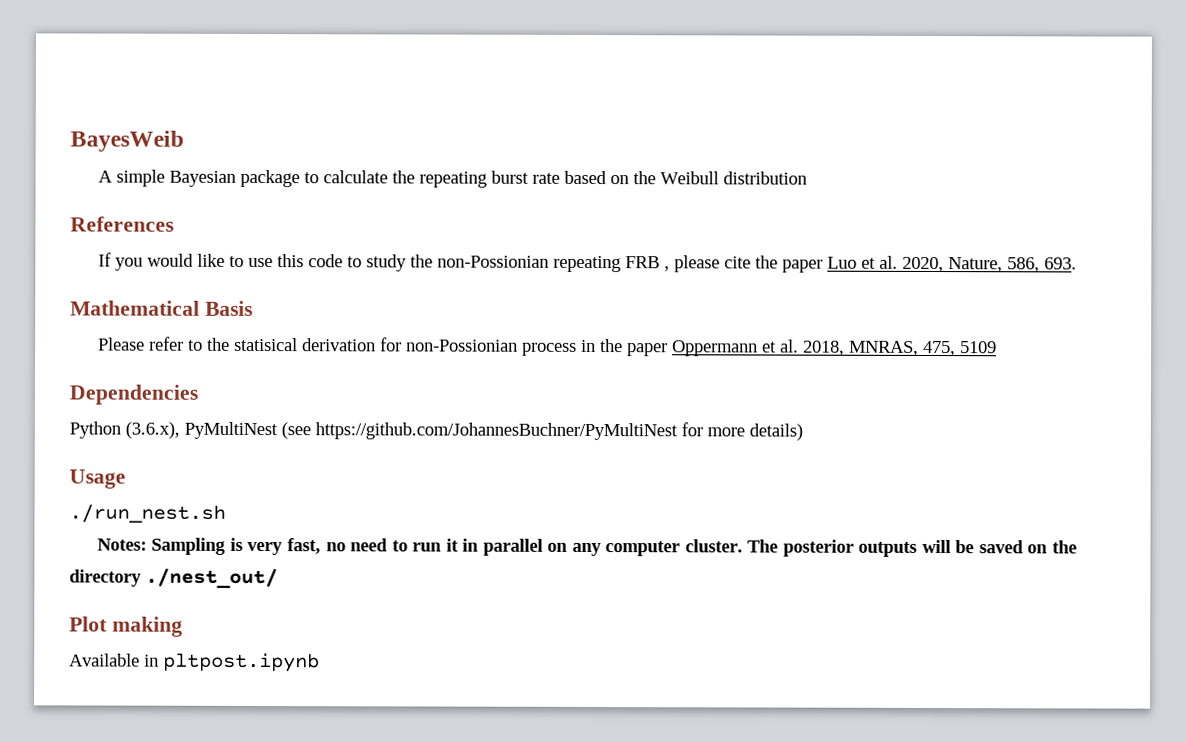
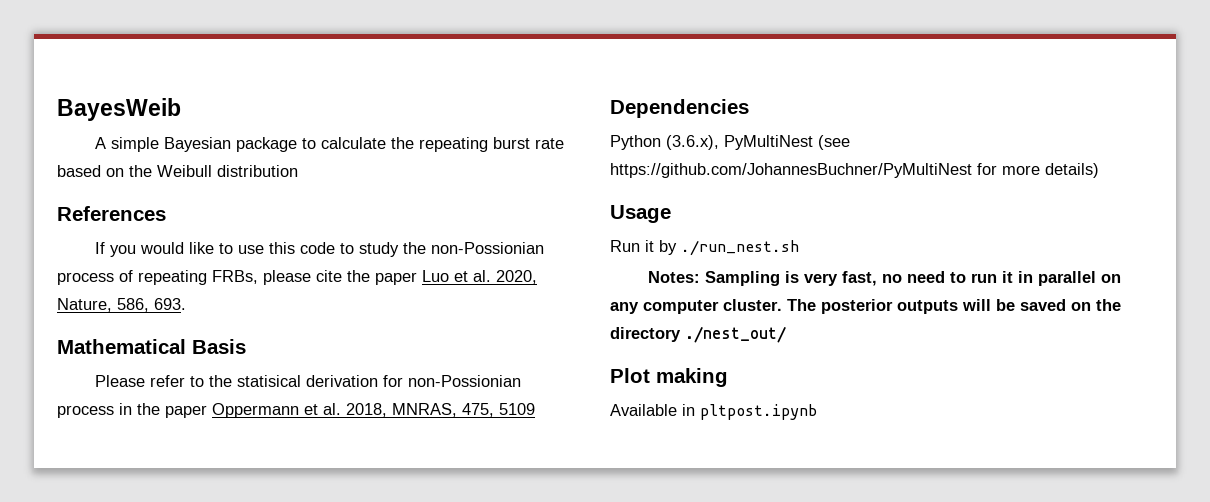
- If you would like to use this code to study the non-Possionian repeating FRB , please cite the paper Luo et al. 2020, Nature, 586, 693.
+ If you would like to use this code to study the non-Possionian process of repeating FRBs, please cite the paper Luo et al. 2020, Nature, 586, 693.
- ./run_nest.sh
+ Run it by ./run_nest.sh

